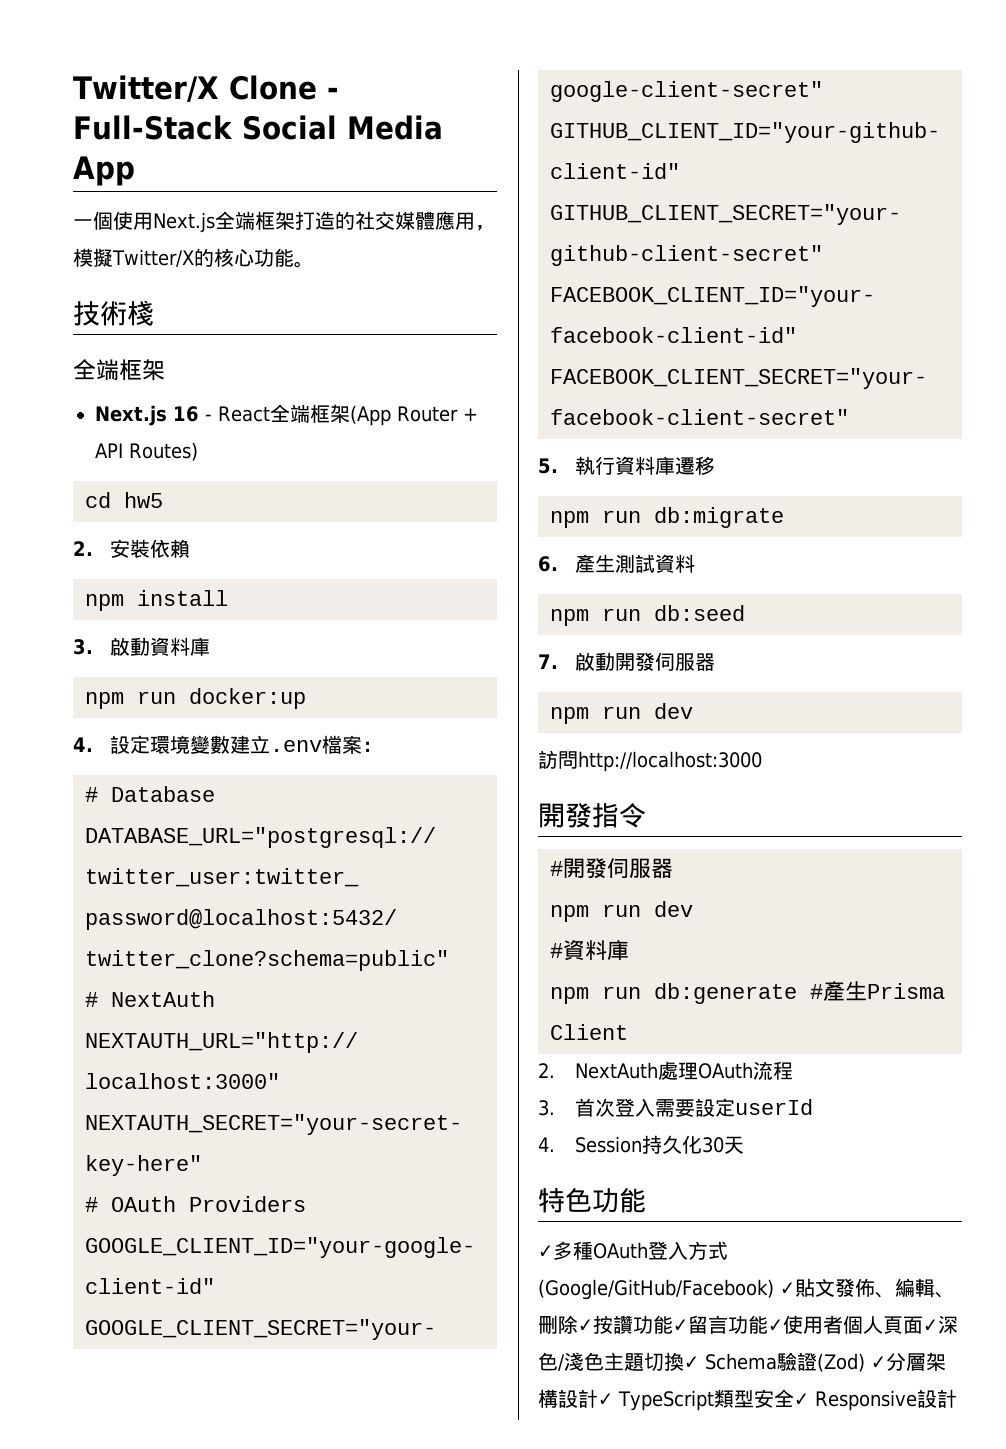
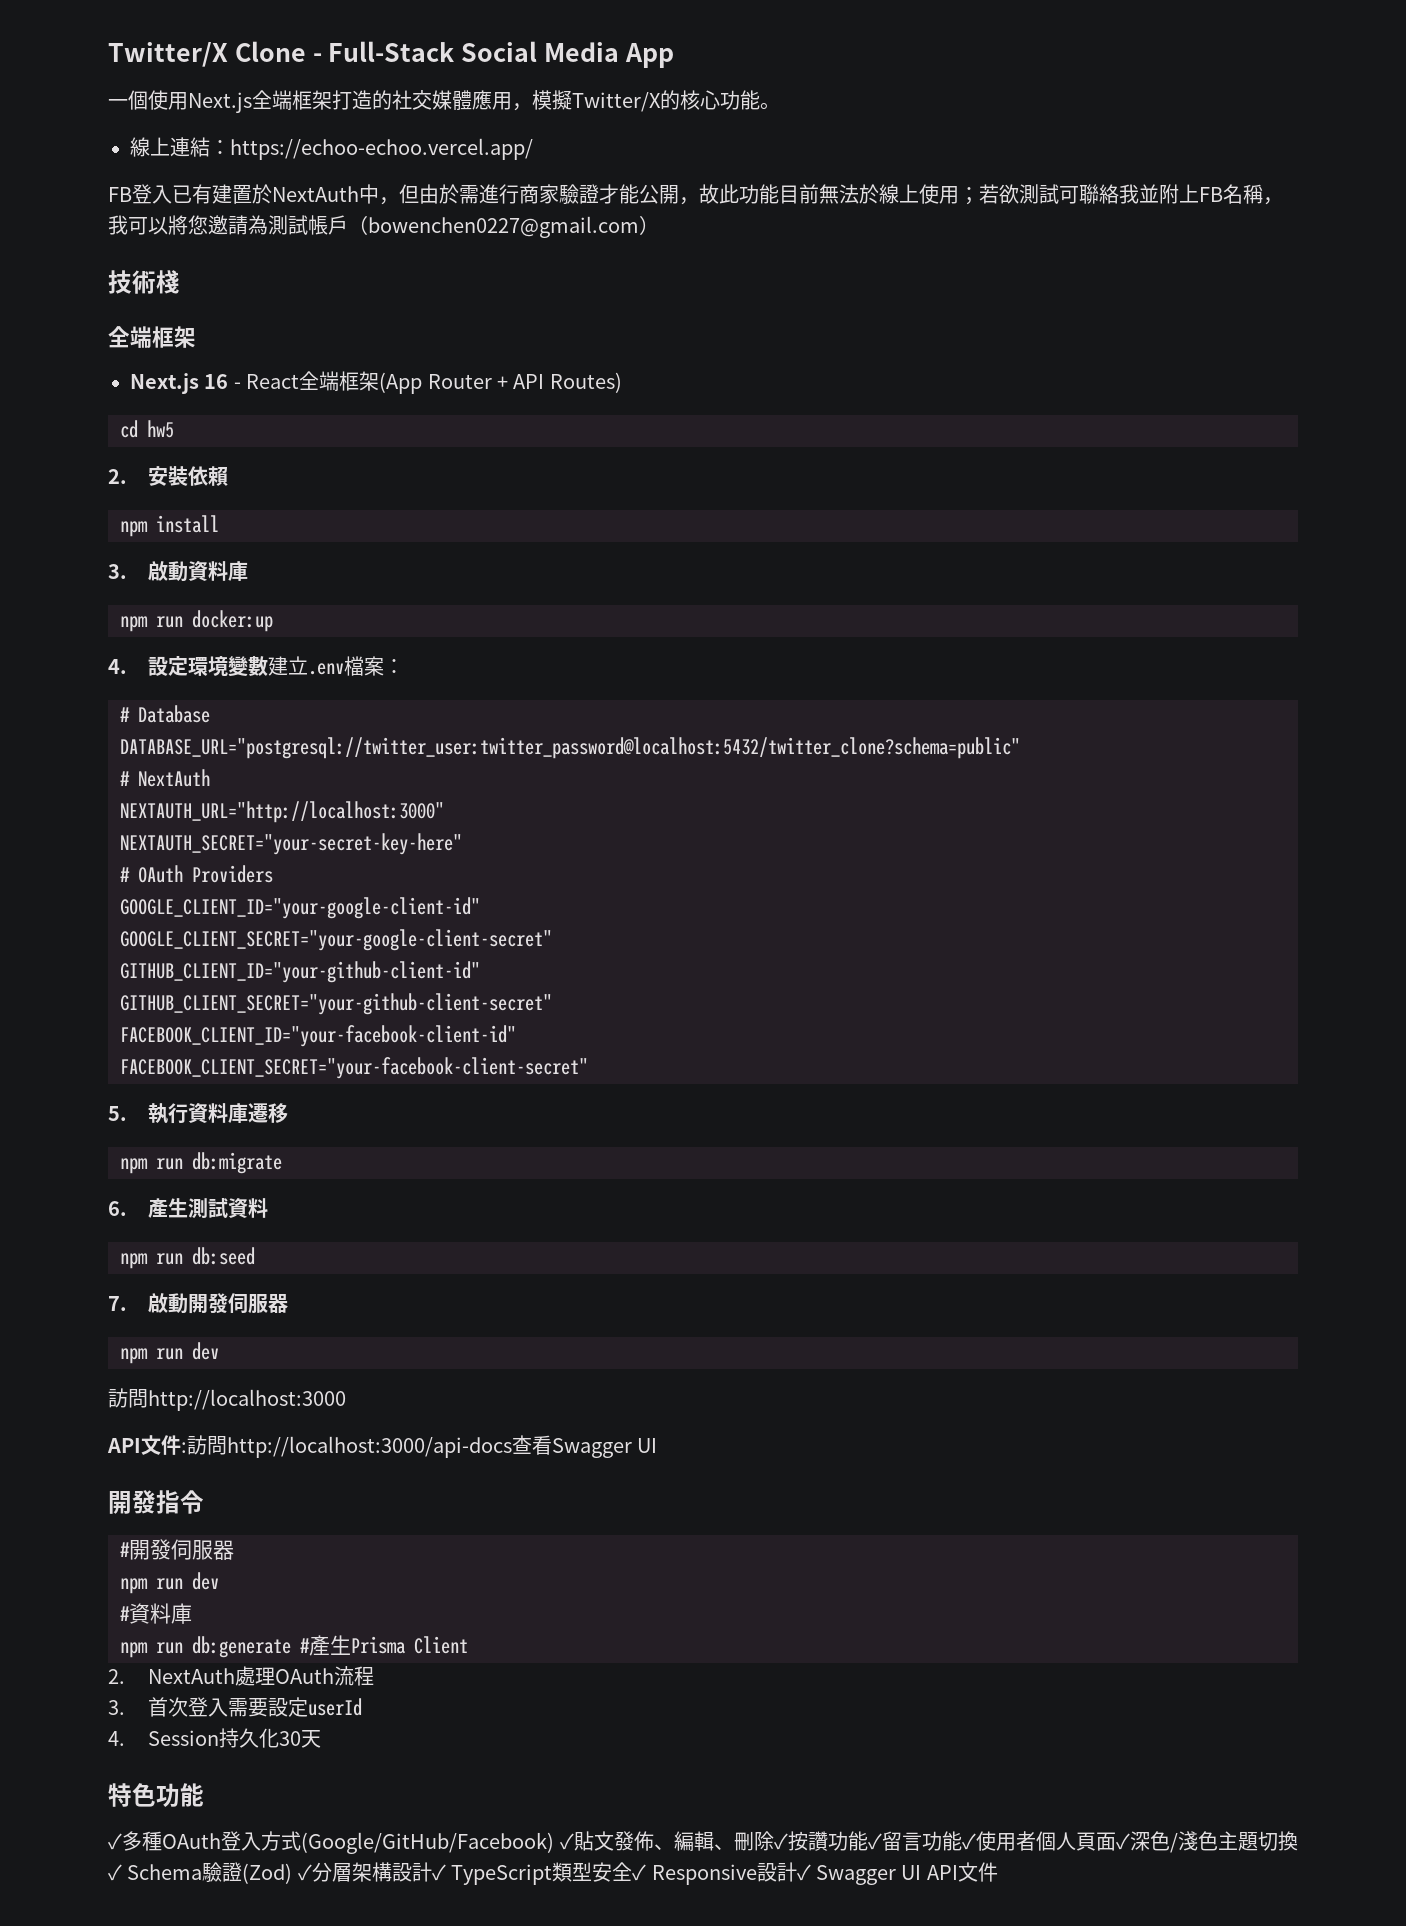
+ 線上連結：https://echoo-echoo.vercel.app/
+ FB登入已有建置於NextAuth中，但由於需進行商家驗證才能公開，故此功能目前無法於線上使用；若欲測試可聯絡我並附上FB名稱，我可以將您邀請為測試帳戶（bowenchen0227@gmail.com）
+ API文件:訪問http://localhost:3000/api-docs查看Swagger UI
- ✓多種OAuth登入方式(Google/GitHub/Facebook) ✓貼文發佈、編輯、刪除✓按讚功能✓留言功能✓使用者個人頁面✓深色/淺色主題切換✓ Schema驗證(Zod) ✓分層架構設計✓ TypeScript類型安全✓ Responsive設計
+ ✓多種OAuth登入方式(Google/GitHub/Facebook) ✓貼文發佈、編輯、刪除✓按讚功能✓留言功能✓使用者個人頁面✓深色/淺色主題切換✓ Schema驗證(Zod) ✓分層架構設計✓ TypeScript類型安全✓ Responsive設計✓ Swagger UI API文件

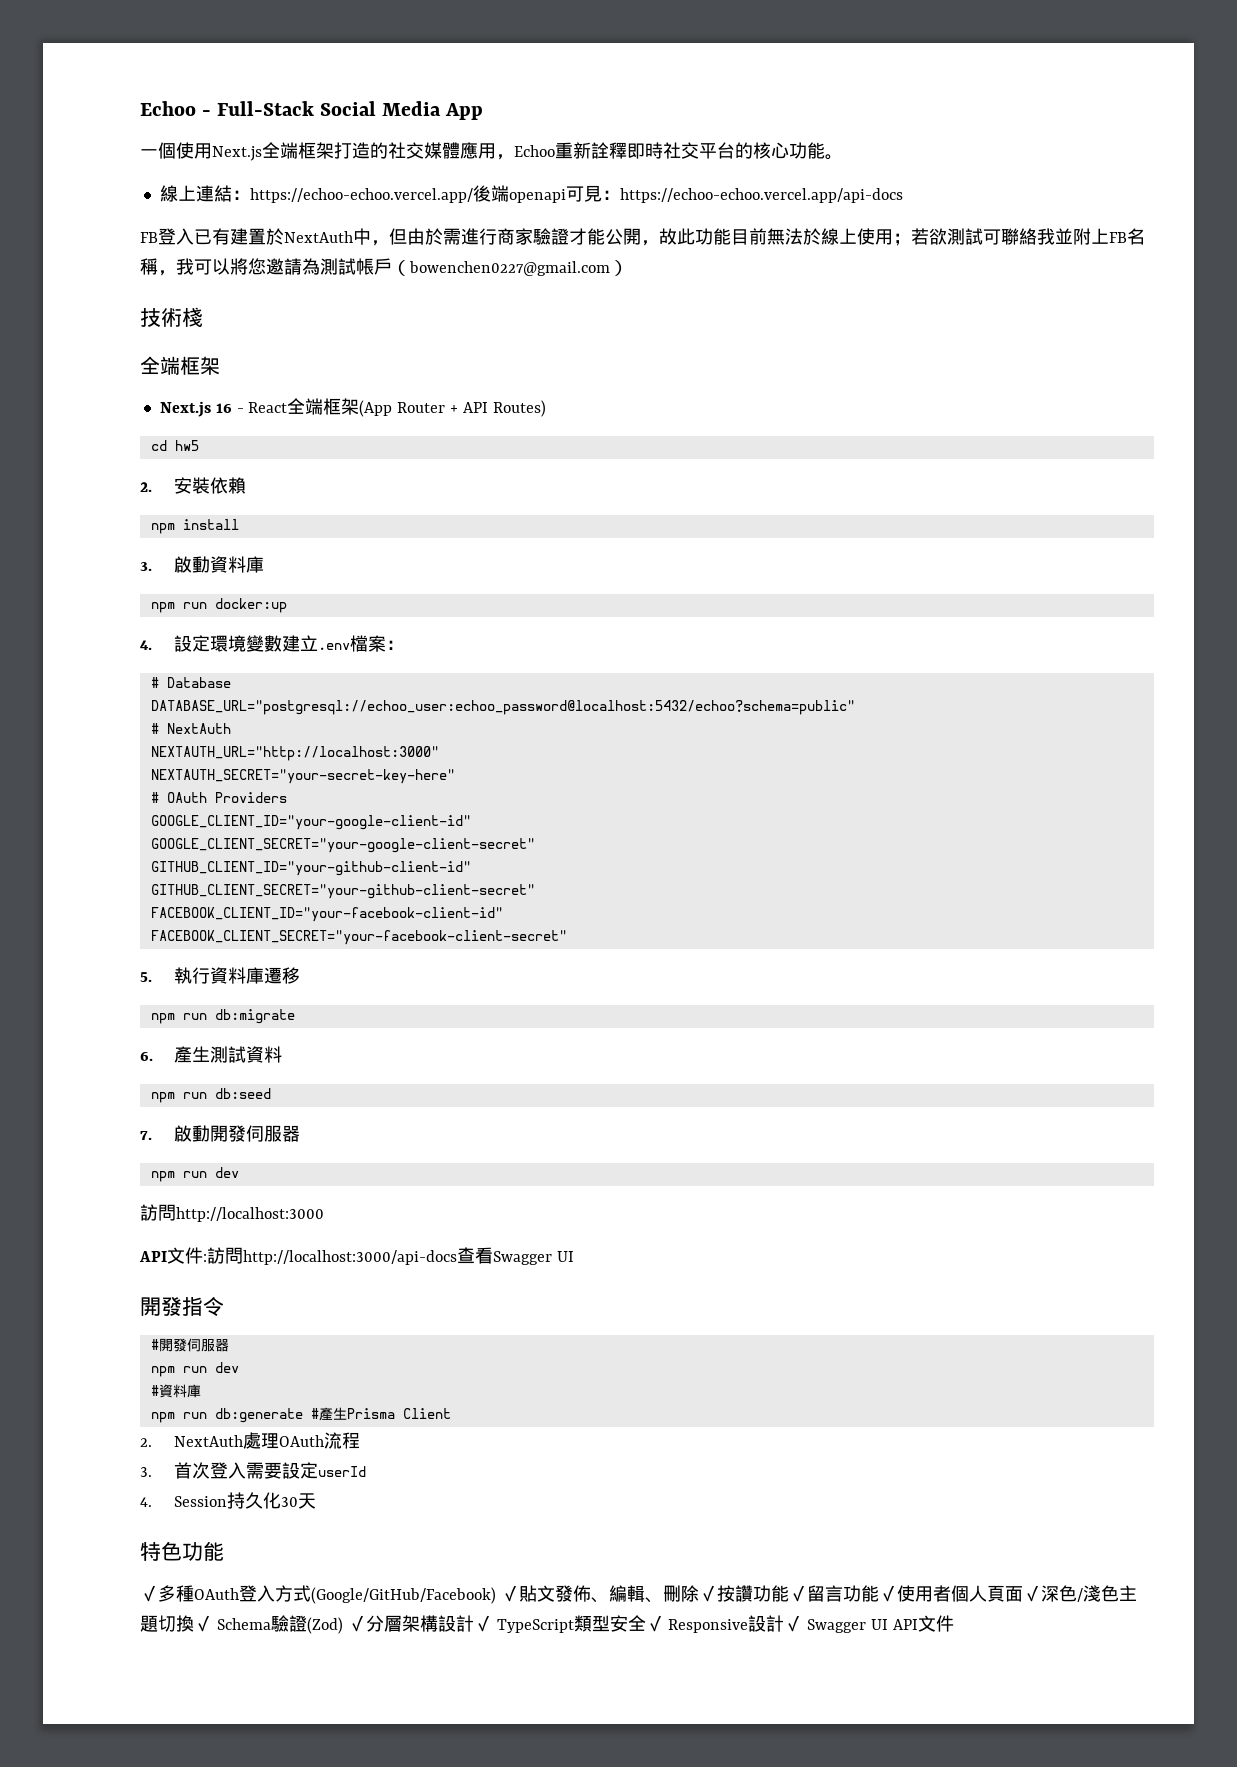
- Twitter/X Clone - Full-Stack Social Media App
+ Echoo - Full-Stack Social Media App
- 一個使用Next.js全端框架打造的社交媒體應用，模擬Twitter/X的核心功能。
+ 一個使用Next.js全端框架打造的社交媒體應用，Echoo重新詮釋即時社交平台的核心功能。
- 線上連結：https://echoo-echoo.vercel.app/
+ 線上連結：https://echoo-echoo.vercel.app/後端openapi可見：https://echoo-echoo.vercel.app/api-docs
- DATABASE_URL="postgresql://twitter_user:twitter_password@localhost:5432/twitter_clone?schema=public"
+ DATABASE_URL="postgresql://echoo_user:echoo_password@localhost:5432/echoo?schema=public"

